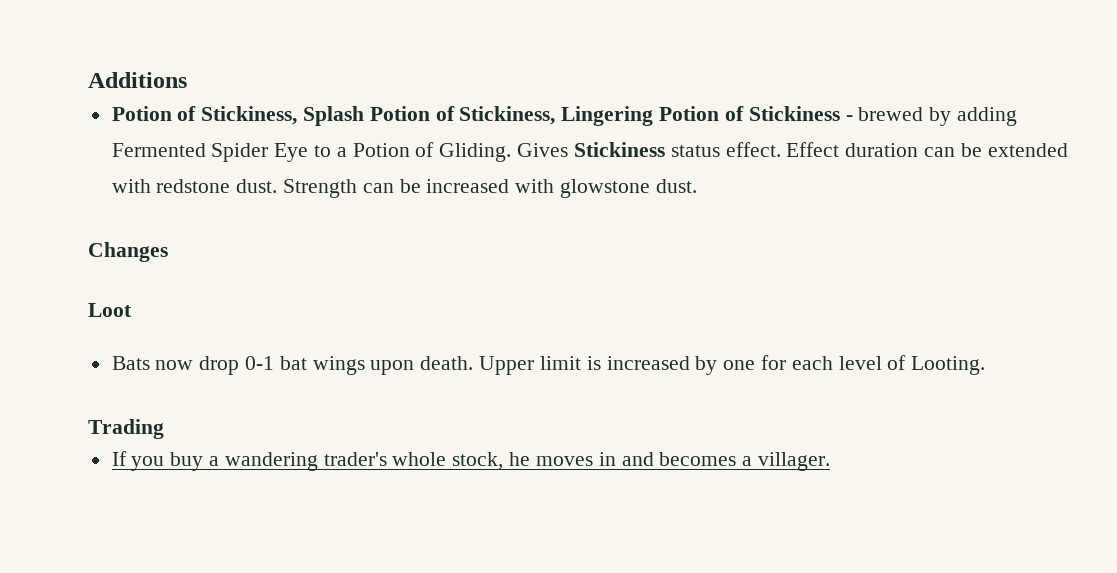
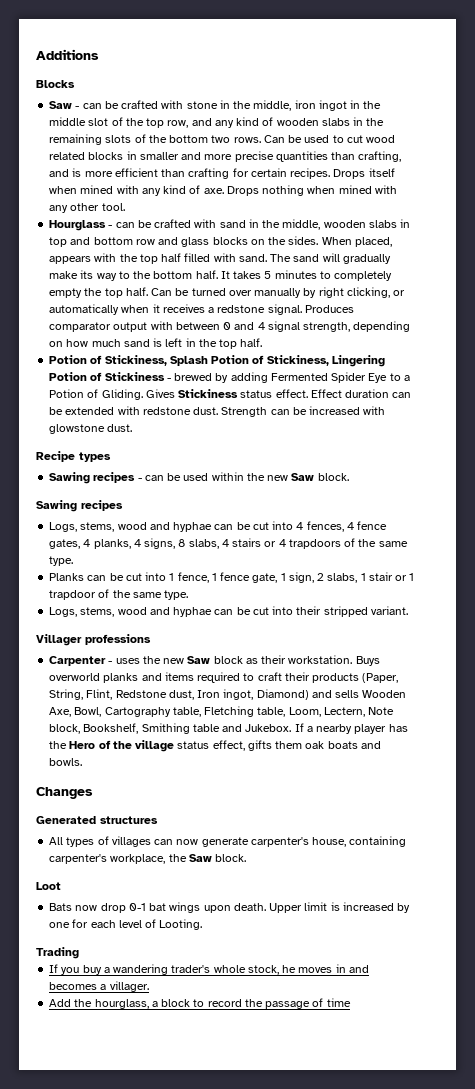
+ Blocks
+ Saw - can be crafted with stone in the middle, iron ingot in the middle slot of the top row, and any kind of wooden slabs in the remaining slots of the bottom two rows. Can be used to cut wood related blocks in smaller and more precise quantities than crafting, and is more efficient than crafting for certain recipes. Drops itself when mined with any kind of axe. Drops nothing when mined with any other tool.
+ Hourglass - can be crafted with sand in the middle, wooden slabs in top and bottom row and glass blocks on the sides. When placed, appears with the top half filled with sand. The sand will gradually make its way to the bottom half. It takes 5 minutes to completely empty the top half. Can be turned over manually by right clicking, or automatically when it receives a redstone signal. Produces comparator output with between 0 and 4 signal strength, depending on how much sand is left in the top half.
+ Recipe types
+ Sawing recipes - can be used within the new Saw block.
+ Sawing recipes
+ Logs, stems, wood and hyphae can be cut into 4 fences, 4 fence gates, 4 planks, 4 signs, 8 slabs, 4 stairs or 4 trapdoors of the same type.
+ Planks can be cut into 1 fence, 1 fence gate, 1 sign, 2 slabs, 1 stair or 1 trapdoor of the same type.
+ Logs, stems, wood and hyphae can be cut into their stripped variant.
+ Villager professions
+ Carpenter - uses the new Saw block as their workstation. Buys overworld planks and items required to craft their products (Paper, String, Flint, Redstone dust, Iron ingot, Diamond) and sells Wooden Axe, Bowl, Cartography table, Fletching table, Loom, Lectern, Note block, Bookshelf, Smithing table and Jukebox. If a nearby player has the Hero of the village status effect, gifts them oak boats and bowls.
  Changes
+ Generated structures
+ All types of villages can now generate carpenter's house, containing carpenter's workplace, the Saw block.
+ Add the hourglass, a block to record the passage of time

